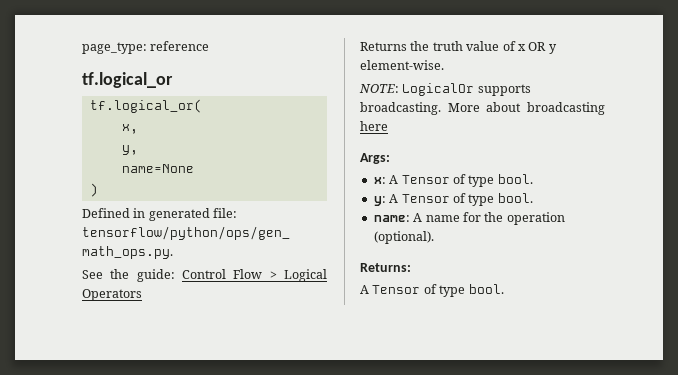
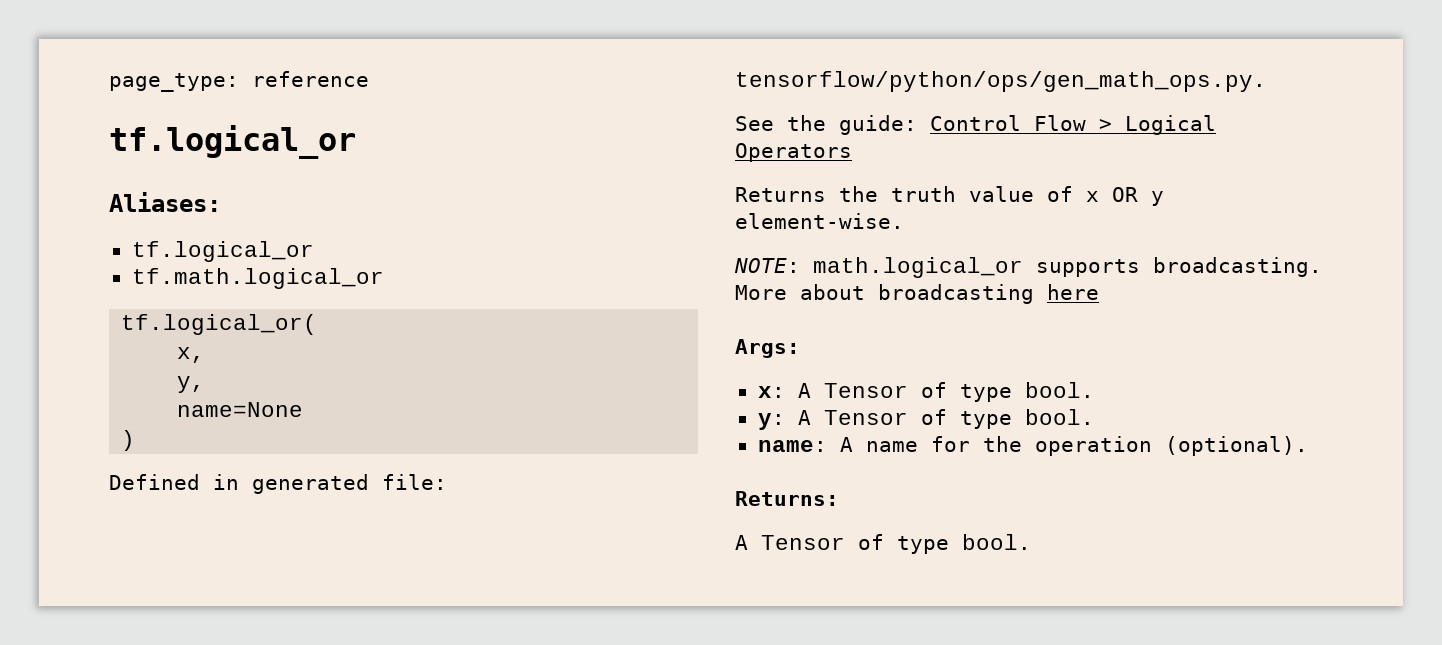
+ Aliases:
+ tf.logical_or
+ tf.math.logical_or
- NOTE: LogicalOr supports broadcasting.
+ NOTE: math.logical_or supports broadcasting.

